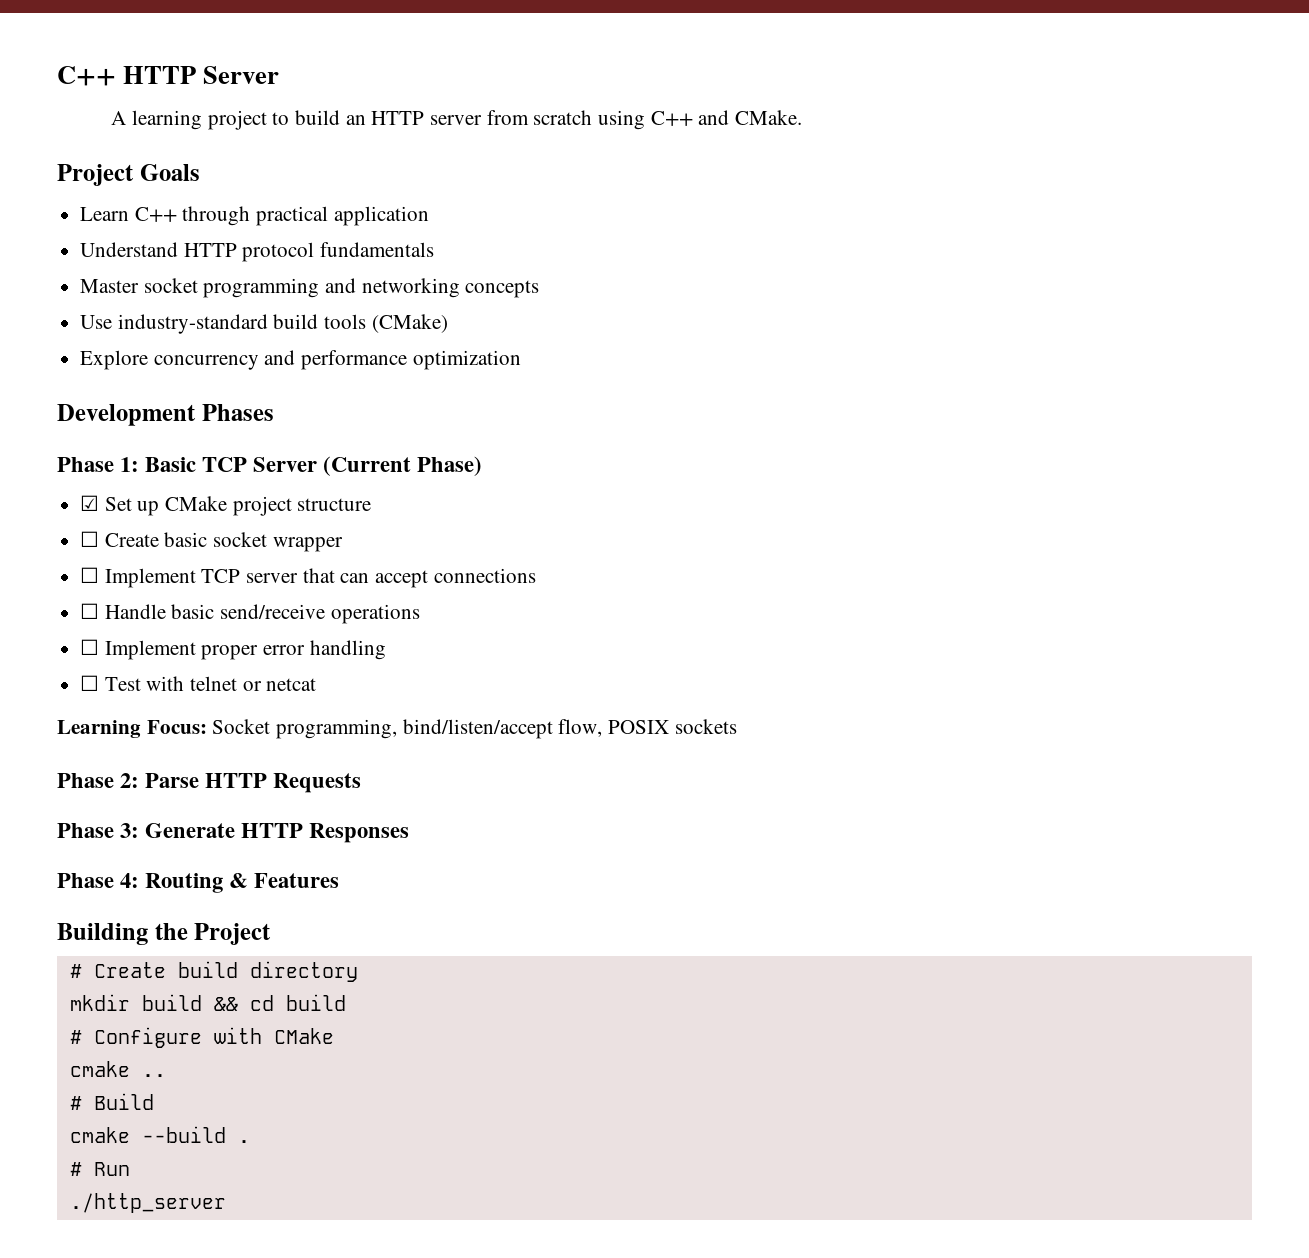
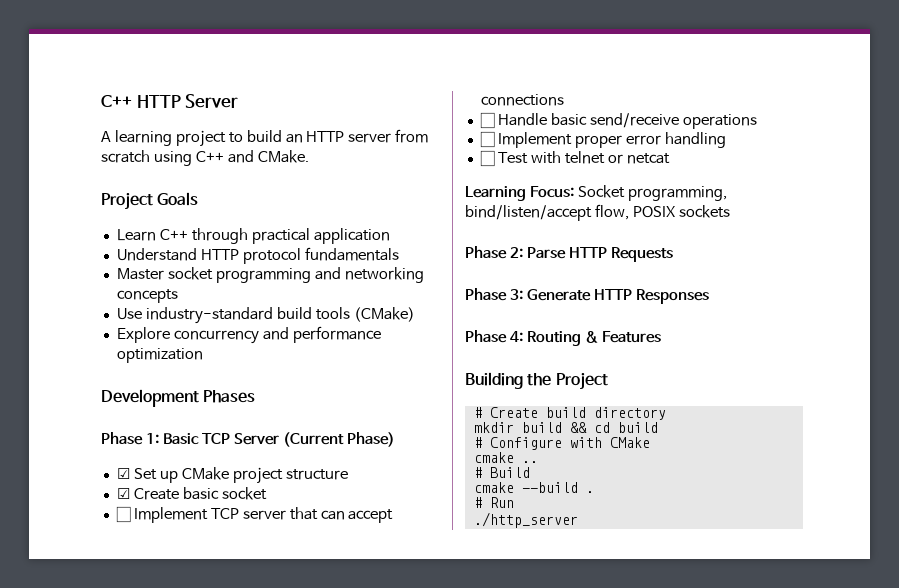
- ☐ Create basic socket wrapper
+ ☑ Create basic socket

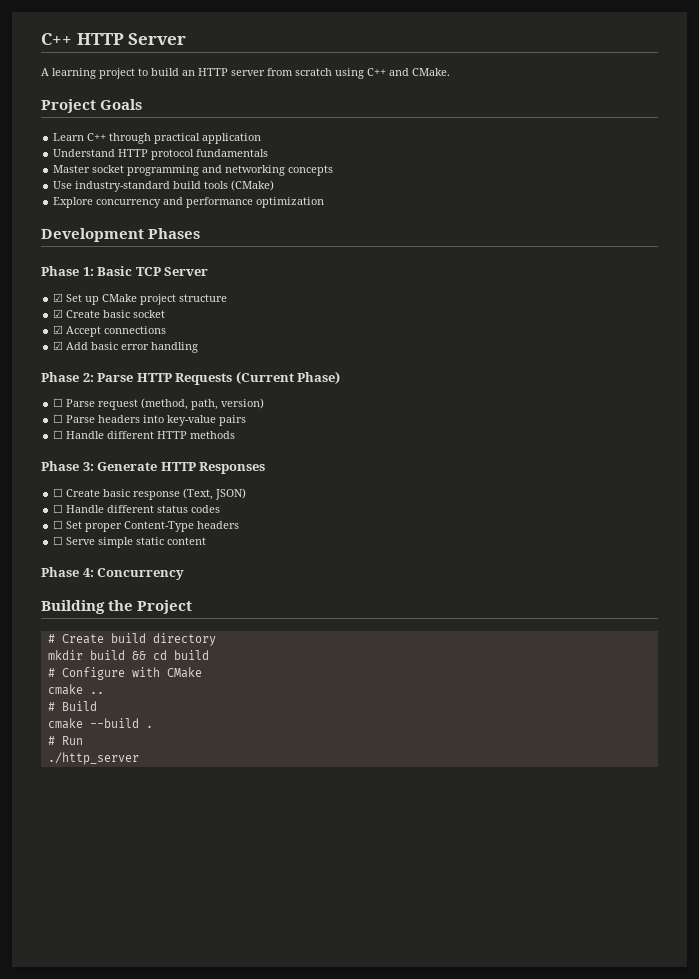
- Phase 1: Basic TCP Server (Current Phase)
+ Phase 1: Basic TCP Server
- ☐ Implement TCP server that can accept connections
- ☐ Handle basic send/receive operations
- ☐ Implement proper error handling
- ☐ Test with telnet or netcat
- Learning Focus: Socket programming, bind/listen/accept flow, POSIX sockets
+ ☑ Accept connections
+ ☑ Add basic error handling
- Phase 2: Parse HTTP Requests
+ Phase 2: Parse HTTP Requests (Current Phase)
+ ☐ Parse request (method, path, version)
+ ☐ Parse headers into key-value pairs
+ ☐ Handle different HTTP methods
+ ☐ Create basic response (Text, JSON)
+ ☐ Handle different status codes
+ ☐ Set proper Content-Type headers
+ ☐ Serve simple static content
- Phase 4: Routing & Features
+ Phase 4: Concurrency

